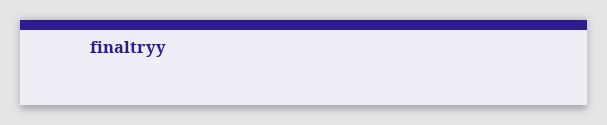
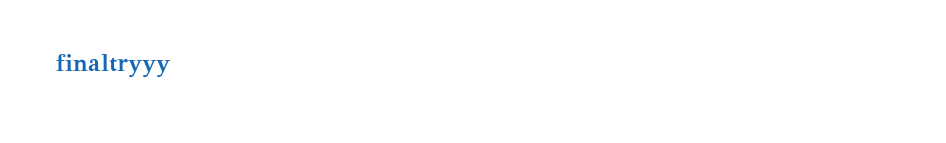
- finaltryy
+ finaltryyy

